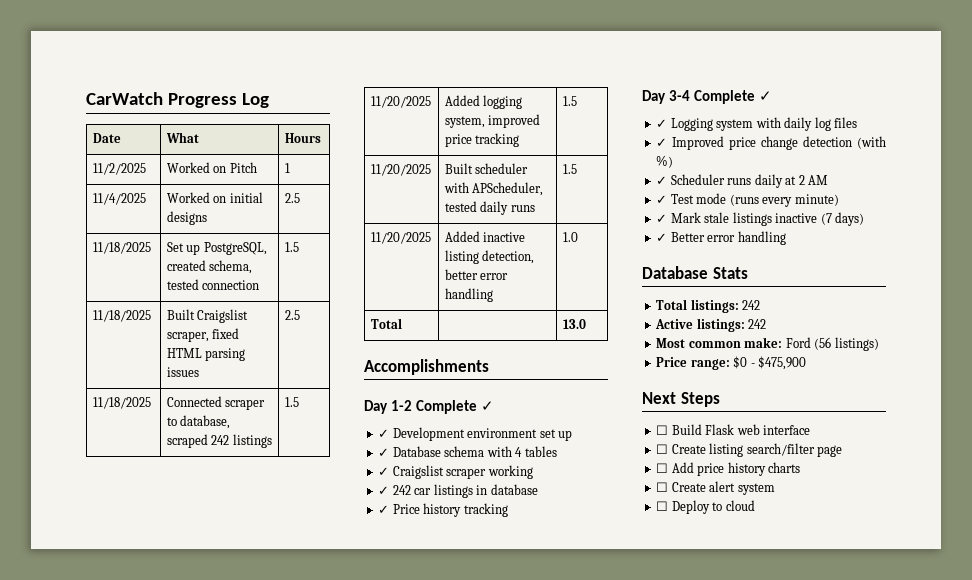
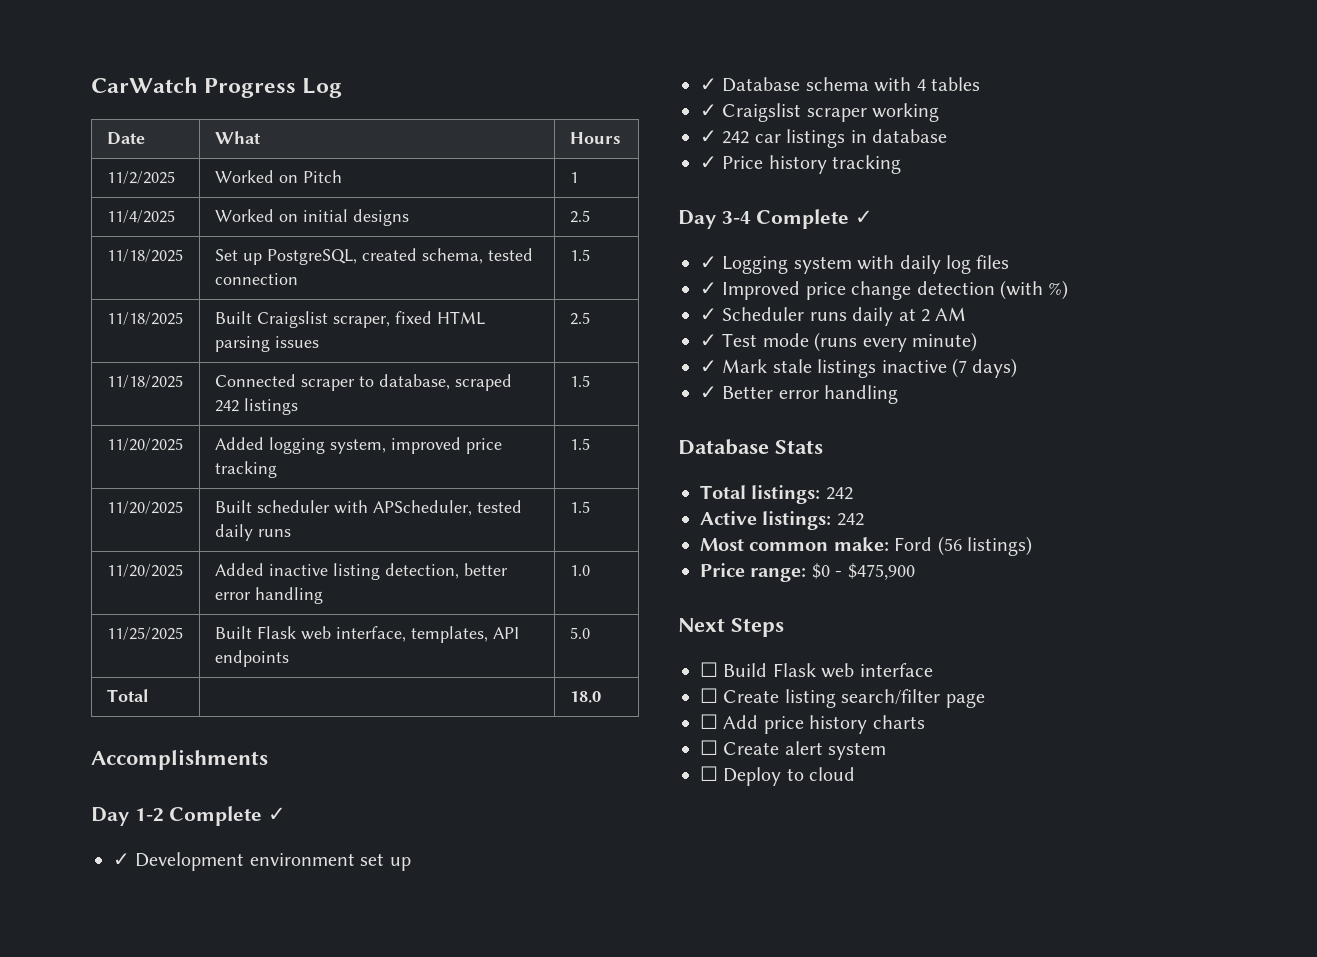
+ 11/25/2025 | Built Flask web interface, templates, API endpoints | 5.0
- Total | | 13.0
+ Total | | 18.0

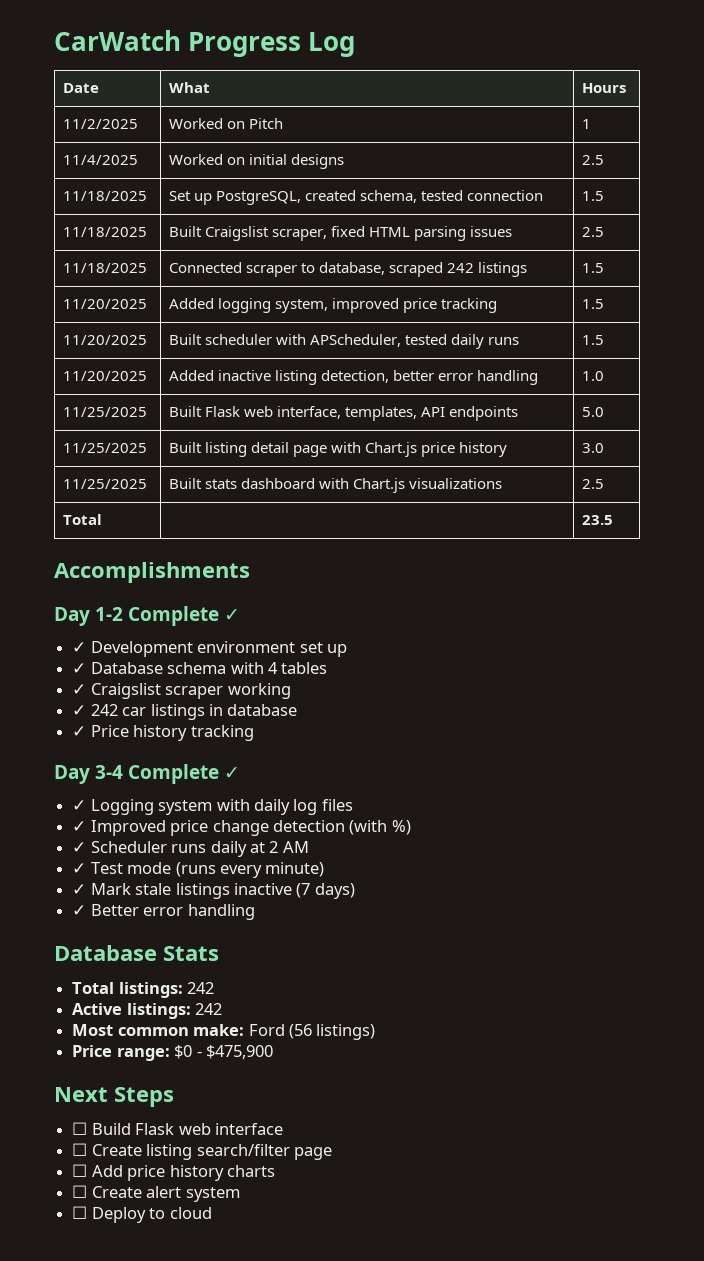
+ 11/25/2025 | Built listing detail page with Chart.js price history | 3.0
+ 11/25/2025 | Built stats dashboard with Chart.js visualizations | 2.5
- Total | | 18.0
+ Total | | 23.5

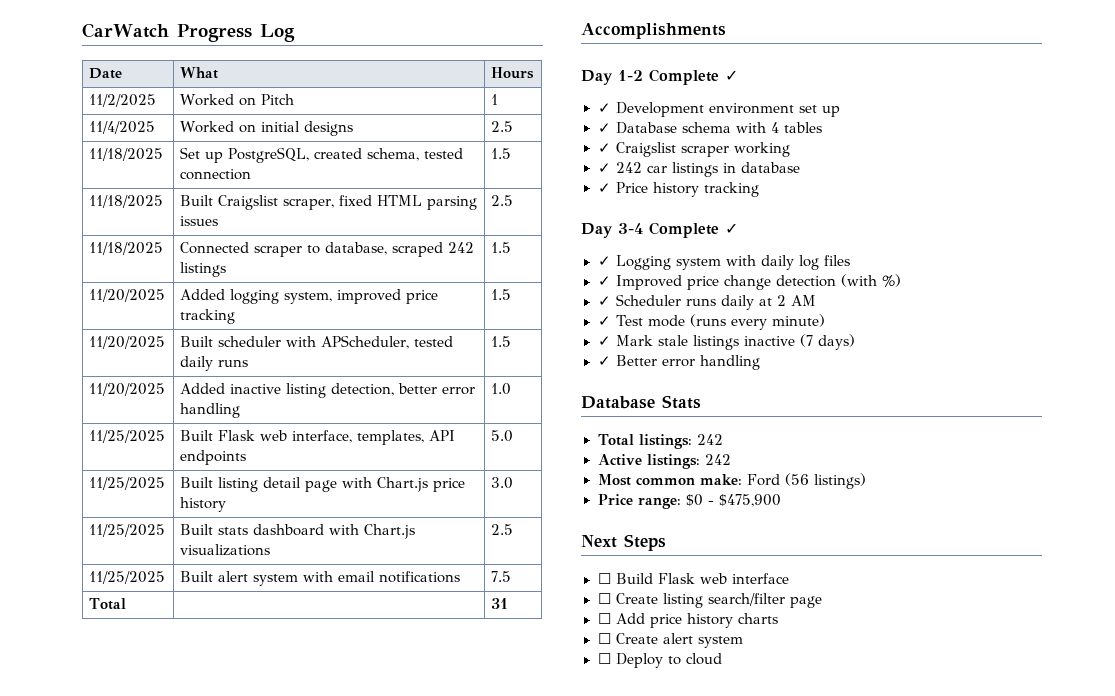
+ 11/25/2025 | Built alert system with email notifications | 7.5
- Total | | 23.5
+ Total | | 31

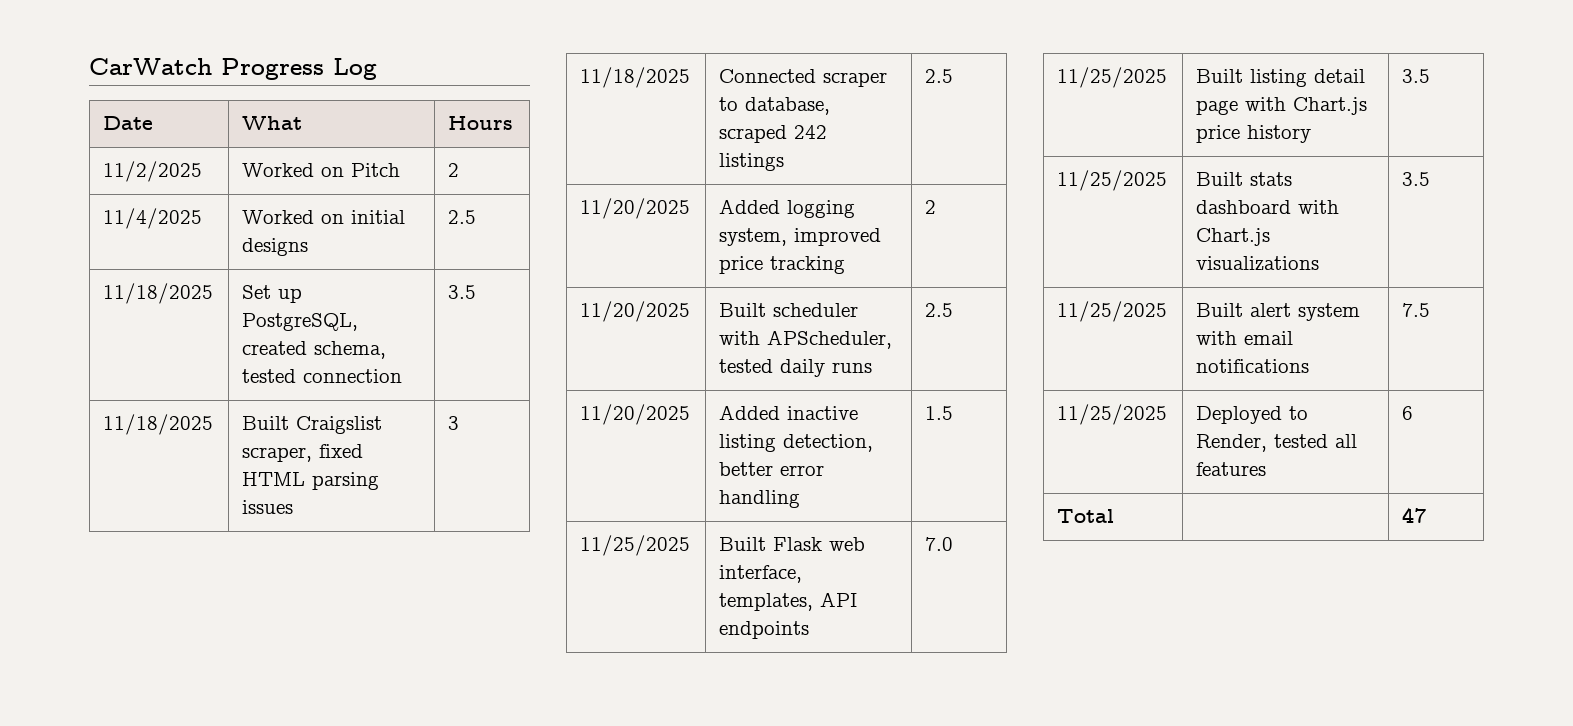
- 11/2/2025 | Worked on Pitch | 1
+ 11/2/2025 | Worked on Pitch | 2
- 11/18/2025 | Set up PostgreSQL, created schema, tested connection | 1.5
+ 11/18/2025 | Set up PostgreSQL, created schema, tested connection | 3.5
- 11/18/2025 | Built Craigslist scraper, fixed HTML parsing issues | 2.5
+ 11/18/2025 | Built Craigslist scraper, fixed HTML parsing issues | 3
- 11/18/2025 | Connected scraper to database, scraped 242 listings | 1.5
+ 11/18/2025 | Connected scraper to database, scraped 242 listings | 2.5
- 11/20/2025 | Added logging system, improved price tracking | 1.5
+ 11/20/2025 | Added logging system, improved price tracking | 2
- 11/20/2025 | Built scheduler with APScheduler, tested daily runs | 1.5
+ 11/20/2025 | Built scheduler with APScheduler, tested daily runs | 2.5
- 11/20/2025 | Added inactive listing detection, better error handling | 1.0
+ 11/20/2025 | Added inactive listing detection, better error handling | 1.5
- 11/25/2025 | Built Flask web interface, templates, API endpoints | 5.0
+ 11/25/2025 | Built Flask web interface, templates, API endpoints | 7.0
- 11/25/2025 | Built listing detail page with Chart.js price history | 3.0
+ 11/25/2025 | Built listing detail page with Chart.js price history | 3.5
- 11/25/2025 | Built stats dashboard with Chart.js visualizations | 2.5
+ 11/25/2025 | Built stats dashboard with Chart.js visualizations | 3.5
- Total | | 31
- Accomplishments
- Day 1-2 Complete ✓
- ✓ Development environment set up
- ✓ Database schema with 4 tables
- ✓ Craigslist scraper working
- ✓ 242 car listings in database
- ✓ Price history tracking
- Day 3-4 Complete ✓
- ✓ Logging system with daily log files
- ✓ Improved price change detection (with %)
- ✓ Scheduler runs daily at 2 AM
- ✓ Test mode (runs every minute)
- ✓ Mark stale listings inactive (7 days)
- ✓ Better error handling
- Database Stats
- Total listings: 242
- Active listings: 242
- Most common make: Ford (56 listings)
- Price range: $0 - $475,900
- Next Steps
- ☐ Build Flask web interface
- ☐ Create listing search/filter page
- ☐ Add price history charts
- ☐ Create alert system
- ☐ Deploy to cloud
+ 11/25/2025 | Deployed to Render, tested all features | 6
+ Total | | 47

